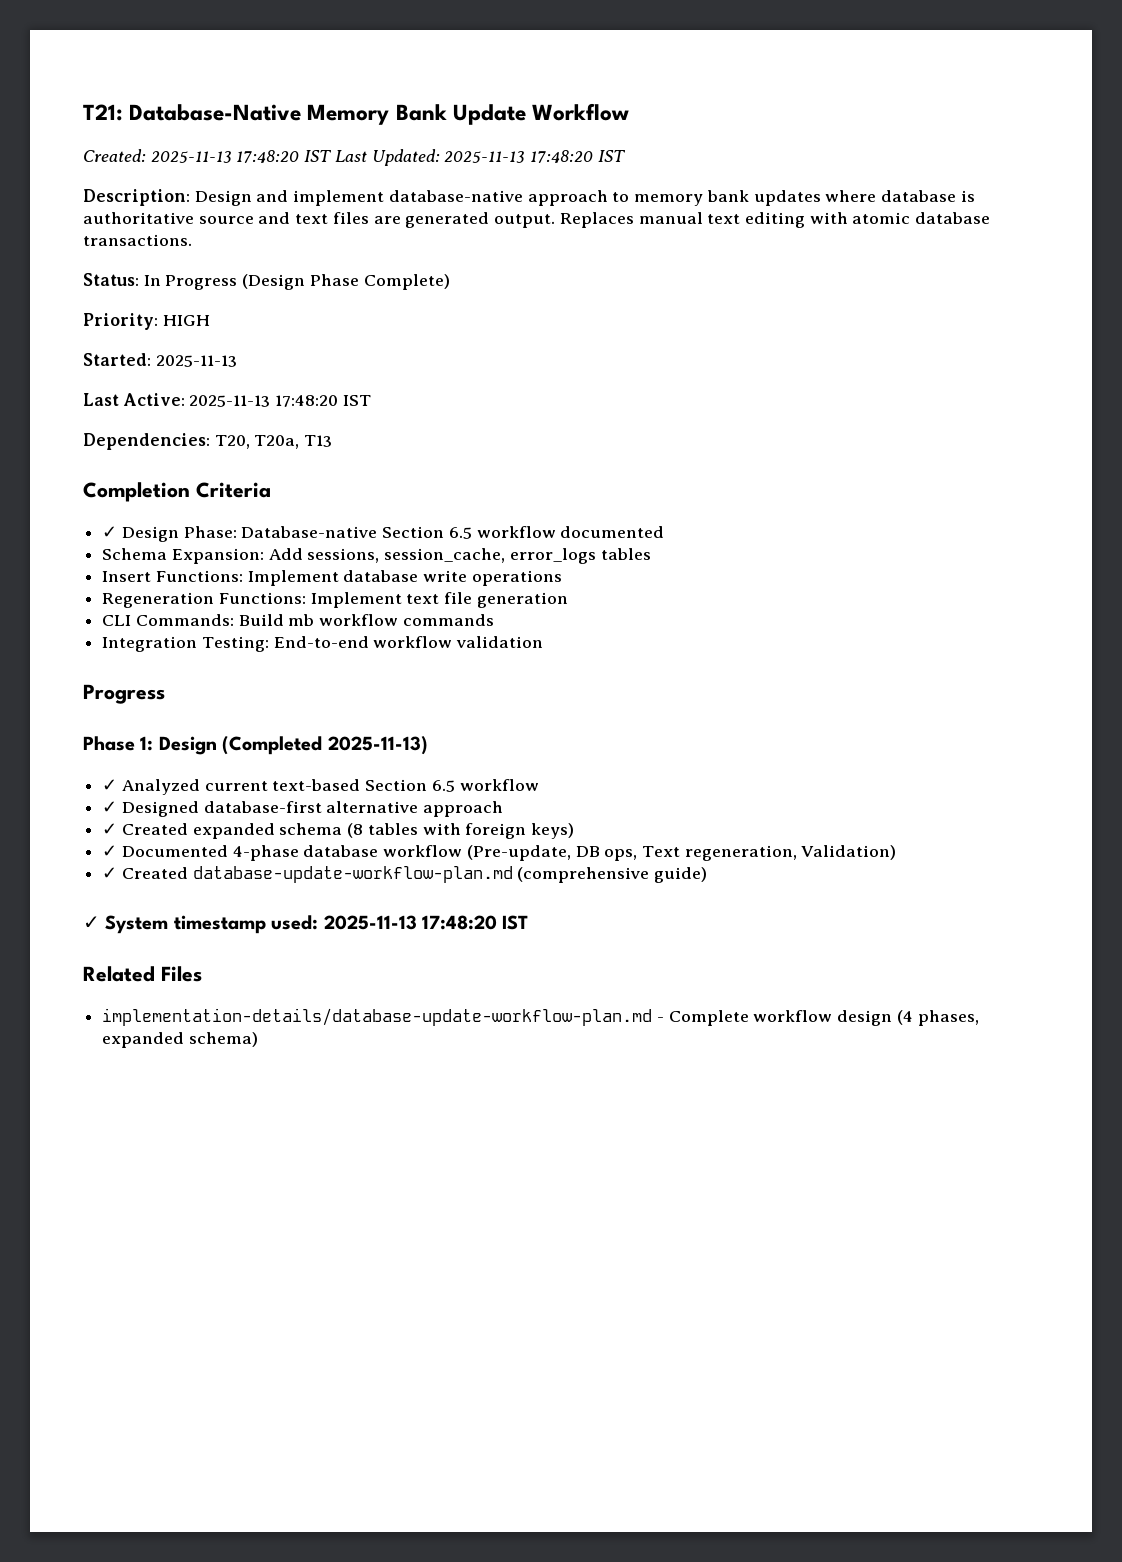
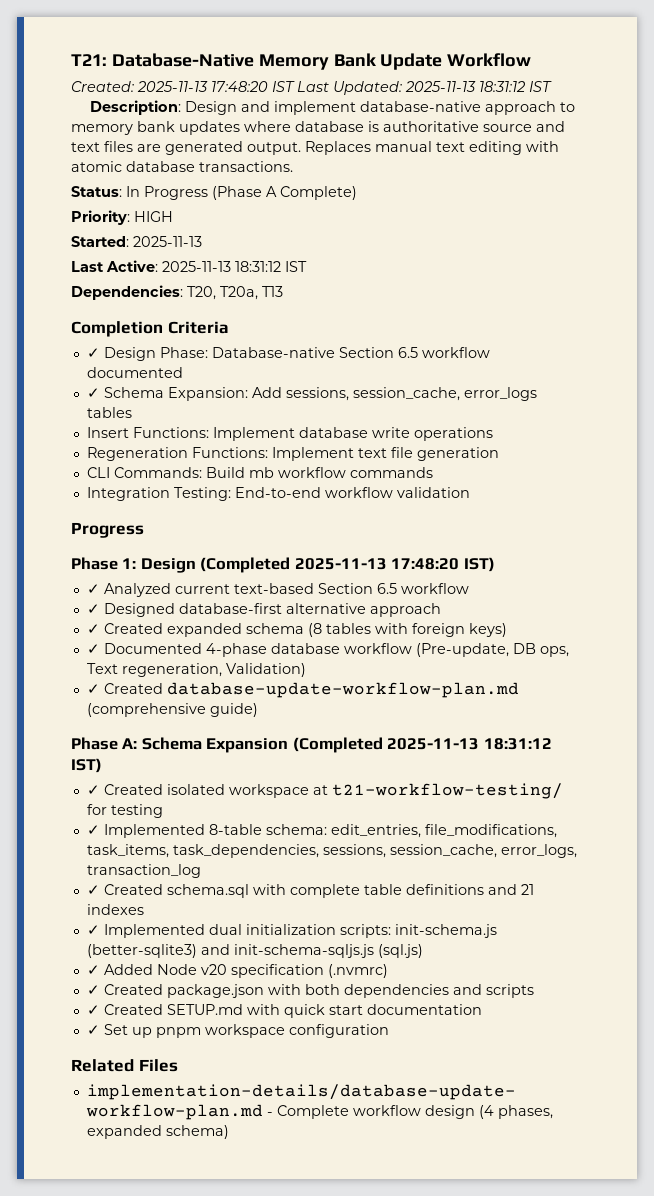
- Created: 2025-11-13 17:48:20 IST Last Updated: 2025-11-13 17:48:20 IST
+ Created: 2025-11-13 17:48:20 IST Last Updated: 2025-11-13 18:31:12 IST
- Status: In Progress (Design Phase Complete)
+ Status: In Progress (Phase A Complete)
- Last Active: 2025-11-13 17:48:20 IST
+ Last Active: 2025-11-13 18:31:12 IST
- Schema Expansion: Add sessions, session_cache, error_logs tables
+ ✓ Schema Expansion: Add sessions, session_cache, error_logs tables
- Phase 1: Design (Completed 2025-11-13)
+ Phase 1: Design (Completed 2025-11-13 17:48:20 IST)
- ✓ System timestamp used: 2025-11-13 17:48:20 IST
+ Phase A: Schema Expansion (Completed 2025-11-13 18:31:12 IST)
+ ✓ Created isolated workspace at t21-workflow-testing/ for testing
+ ✓ Implemented 8-table schema: edit_entries, file_modifications, task_items, task_dependencies, sessions, session_cache, error_logs, transaction_log
+ ✓ Created schema.sql with complete table definitions and 21 indexes
+ ✓ Implemented dual initialization scripts: init-schema.js (better-sqlite3) and init-schema-sqljs.js (sql.js)
+ ✓ Added Node v20 specification (.nvmrc)
+ ✓ Created package.json with both dependencies and scripts
+ ✓ Created SETUP.md with quick start documentation
+ ✓ Set up pnpm workspace configuration

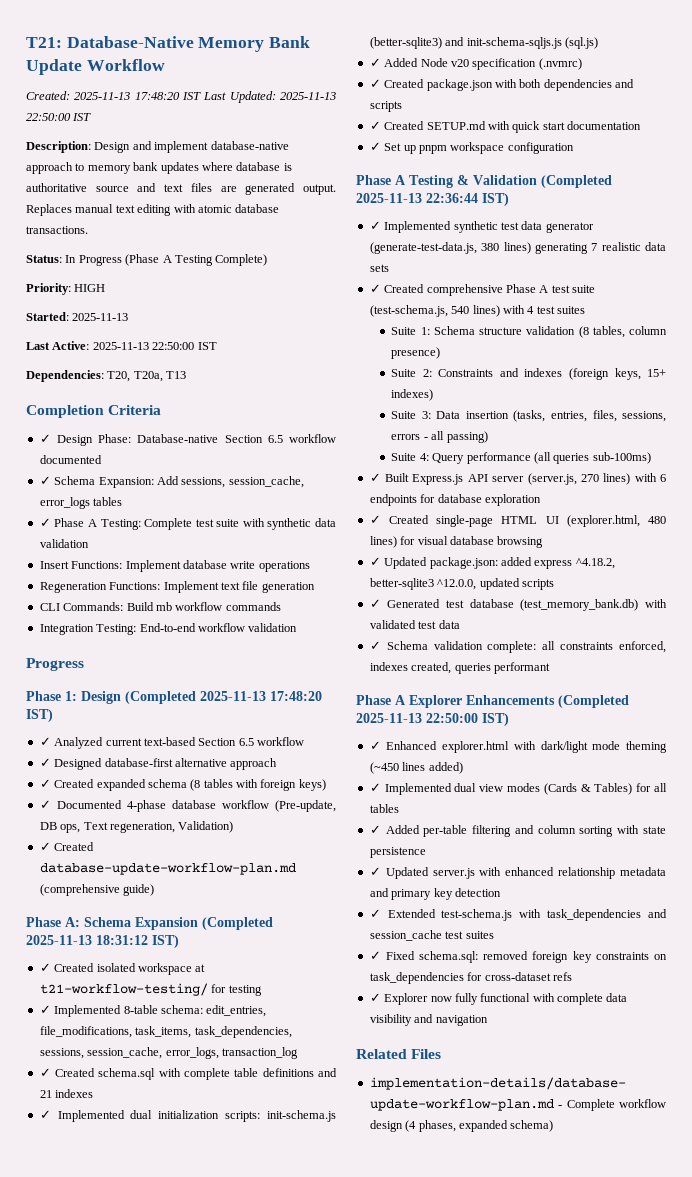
- Created: 2025-11-13 17:48:20 IST Last Updated: 2025-11-13 18:31:12 IST
+ Created: 2025-11-13 17:48:20 IST Last Updated: 2025-11-13 22:50:00 IST
- Status: In Progress (Phase A Complete)
+ Status: In Progress (Phase A Testing Complete)
- Last Active: 2025-11-13 18:31:12 IST
+ Last Active: 2025-11-13 22:50:00 IST
+ ✓ Phase A Testing: Complete test suite with synthetic data validation
+ Phase A Testing & Validation (Completed 2025-11-13 22:36:44 IST)
+ ✓ Implemented synthetic test data generator (generate-test-data.js, 380 lines) generating 7 realistic data sets
+ ✓ Created comprehensive Phase A test suite (test-schema.js, 540 lines) with 4 test suites
+ Suite 1: Schema structure validation (8 tables, column presence)
+ Suite 2: Constraints and indexes (foreign keys, 15+ indexes)
+ Suite 3: Data insertion (tasks, entries, files, sessions, errors - all passing)
+ Suite 4: Query performance (all queries sub-100ms)
+ ✓ Built Express.js API server (server.js, 270 lines) with 6 endpoints for database exploration
+ ✓ Created single-page HTML UI (explorer.html, 480 lines) for visual database browsing
+ ✓ Updated package.json: added express ^4.18.2, better-sqlite3 ^12.0.0, updated scripts
+ ✓ Generated test database (test_memory_bank.db) with validated test data
+ ✓ Schema validation complete: all constraints enforced, indexes created, queries performant
+ Phase A Explorer Enhancements (Completed 2025-11-13 22:50:00 IST)
+ ✓ Enhanced explorer.html with dark/light mode theming (~450 lines added)
+ ✓ Implemented dual view modes (Cards & Tables) for all tables
+ ✓ Added per-table filtering and column sorting with state persistence
+ ✓ Updated server.js with enhanced relationship metadata and primary key detection
+ ✓ Extended test-schema.js with task_dependencies and session_cache test suites
+ ✓ Fixed schema.sql: removed foreign key constraints on task_dependencies for cross-dataset refs
+ ✓ Explorer now fully functional with complete data visibility and navigation

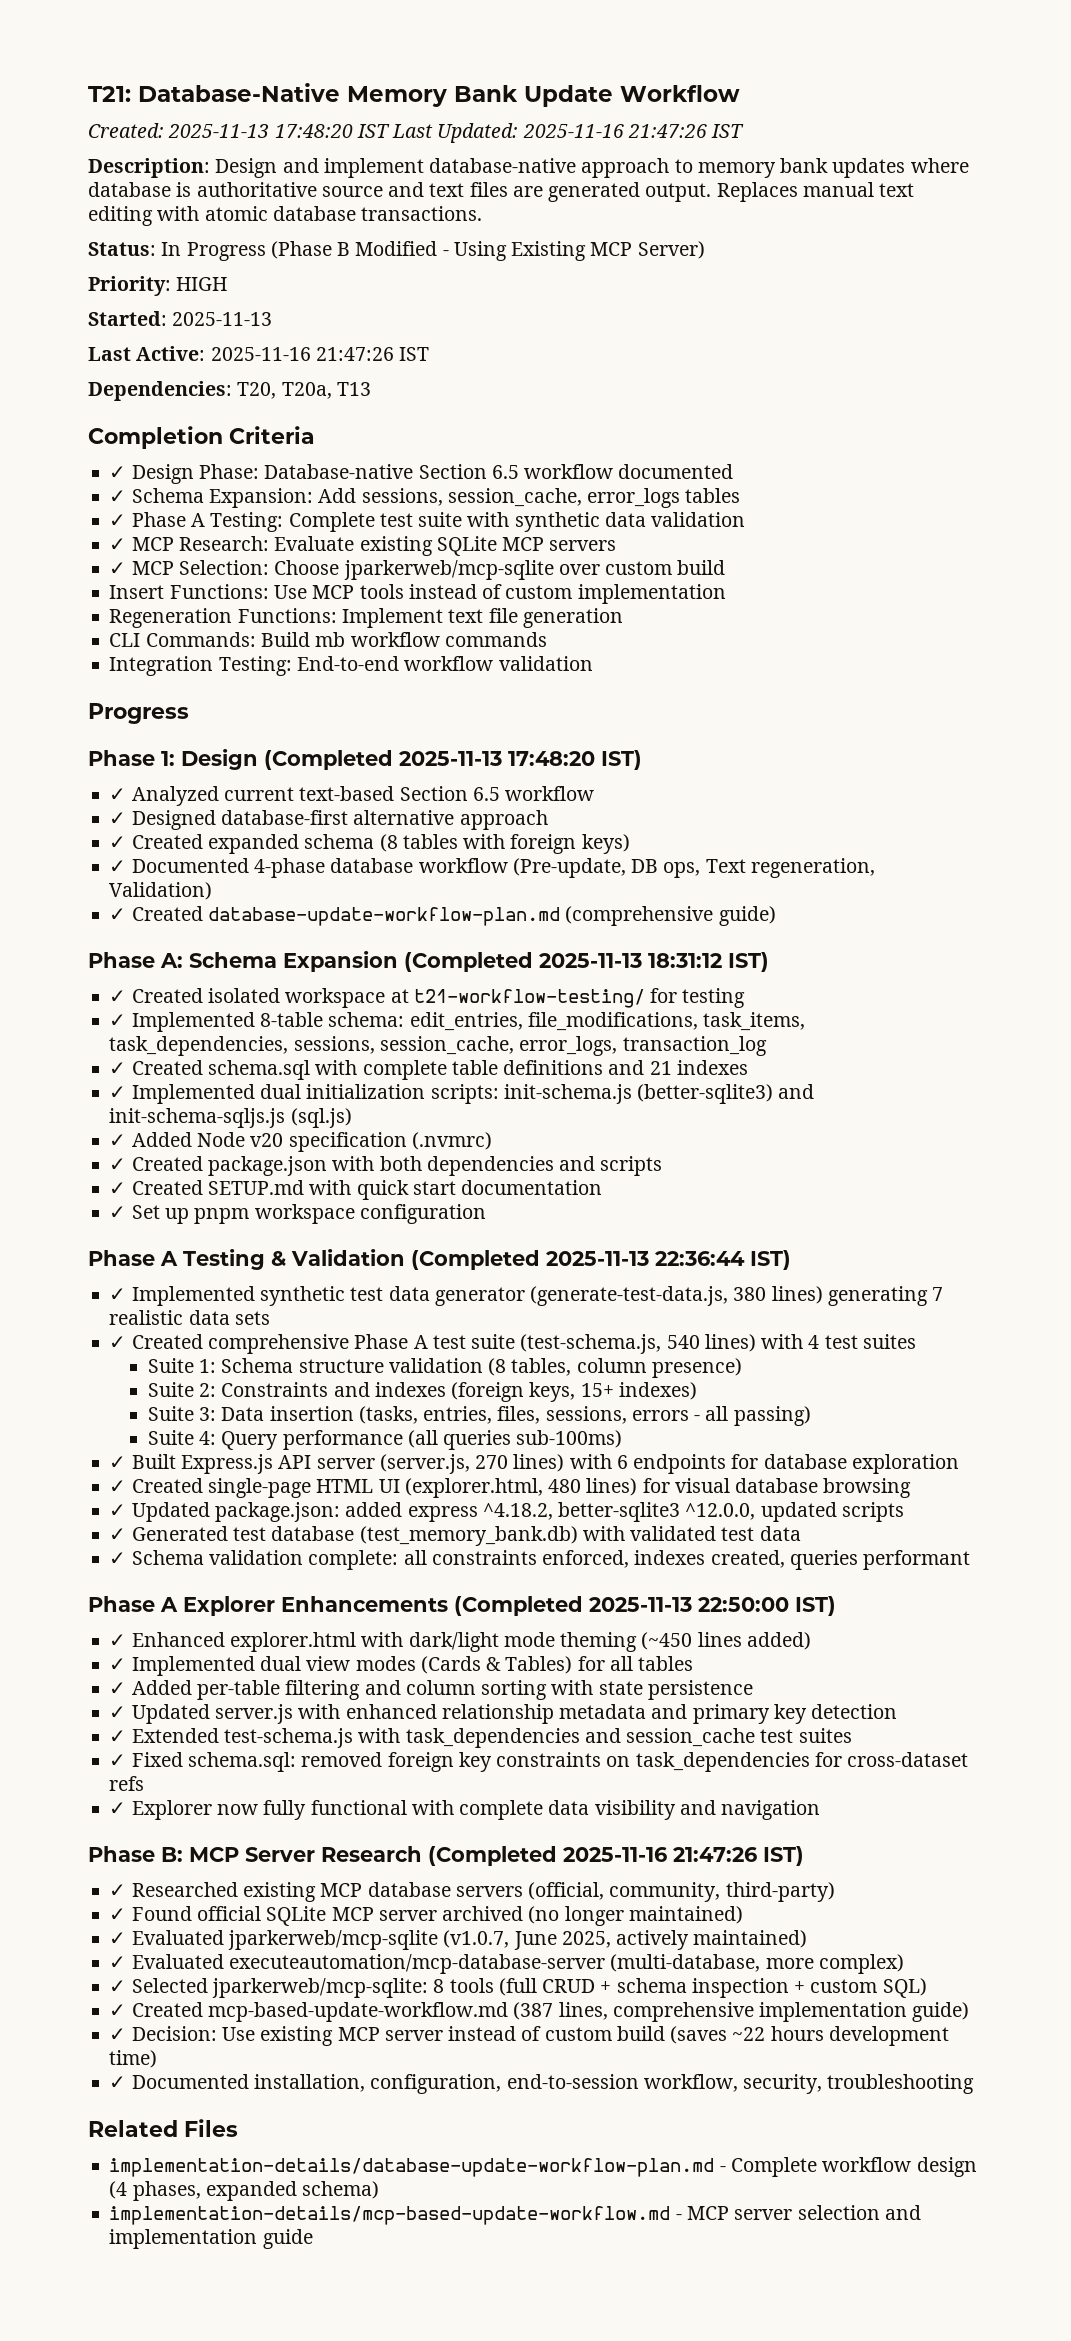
- Created: 2025-11-13 17:48:20 IST Last Updated: 2025-11-13 22:50:00 IST
+ Created: 2025-11-13 17:48:20 IST Last Updated: 2025-11-16 21:47:26 IST
- Status: In Progress (Phase A Testing Complete)
+ Status: In Progress (Phase B Modified - Using Existing MCP Server)
- Last Active: 2025-11-13 22:50:00 IST
+ Last Active: 2025-11-16 21:47:26 IST
- Insert Functions: Implement database write operations
+ ✓ MCP Research: Evaluate existing SQLite MCP servers
+ ✓ MCP Selection: Choose jparkerweb/mcp-sqlite over custom build
+ Insert Functions: Use MCP tools instead of custom implementation
+ Phase B: MCP Server Research (Completed 2025-11-16 21:47:26 IST)
+ ✓ Researched existing MCP database servers (official, community, third-party)
+ ✓ Found official SQLite MCP server archived (no longer maintained)
+ ✓ Evaluated jparkerweb/mcp-sqlite (v1.0.7, June 2025, actively maintained)
+ ✓ Evaluated executeautomation/mcp-database-server (multi-database, more complex)
+ ✓ Selected jparkerweb/mcp-sqlite: 8 tools (full CRUD + schema inspection + custom SQL)
+ ✓ Created mcp-based-update-workflow.md (387 lines, comprehensive implementation guide)
+ ✓ Decision: Use existing MCP server instead of custom build (saves ~22 hours development time)
+ ✓ Documented installation, configuration, end-to-session workflow, security, troubleshooting
+ implementation-details/mcp-based-update-workflow.md - MCP server selection and implementation guide

